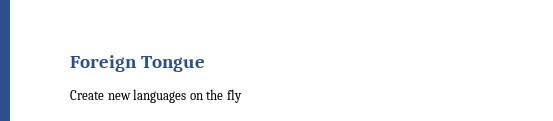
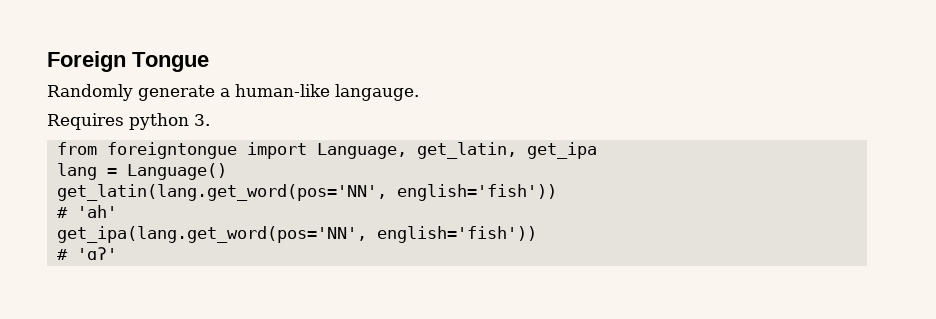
- Create new languages on the fly
+ Randomly generate a human-like langauge.
+ Requires python 3.
+ from foreigntongue import Language, get_latin, get_ipa
+ lang = Language()
+ get_latin(lang.get_word(pos='NN', english='fish'))
+ # 'ah'
+ get_ipa(lang.get_word(pos='NN', english='fish'))
+ # 'ɑʔ'

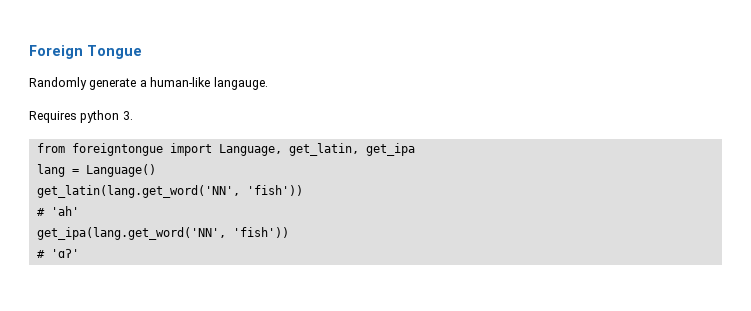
- get_latin(lang.get_word(pos='NN', english='fish'))
+ get_latin(lang.get_word('NN', 'fish'))
- get_ipa(lang.get_word(pos='NN', english='fish'))
+ get_ipa(lang.get_word('NN', 'fish'))

